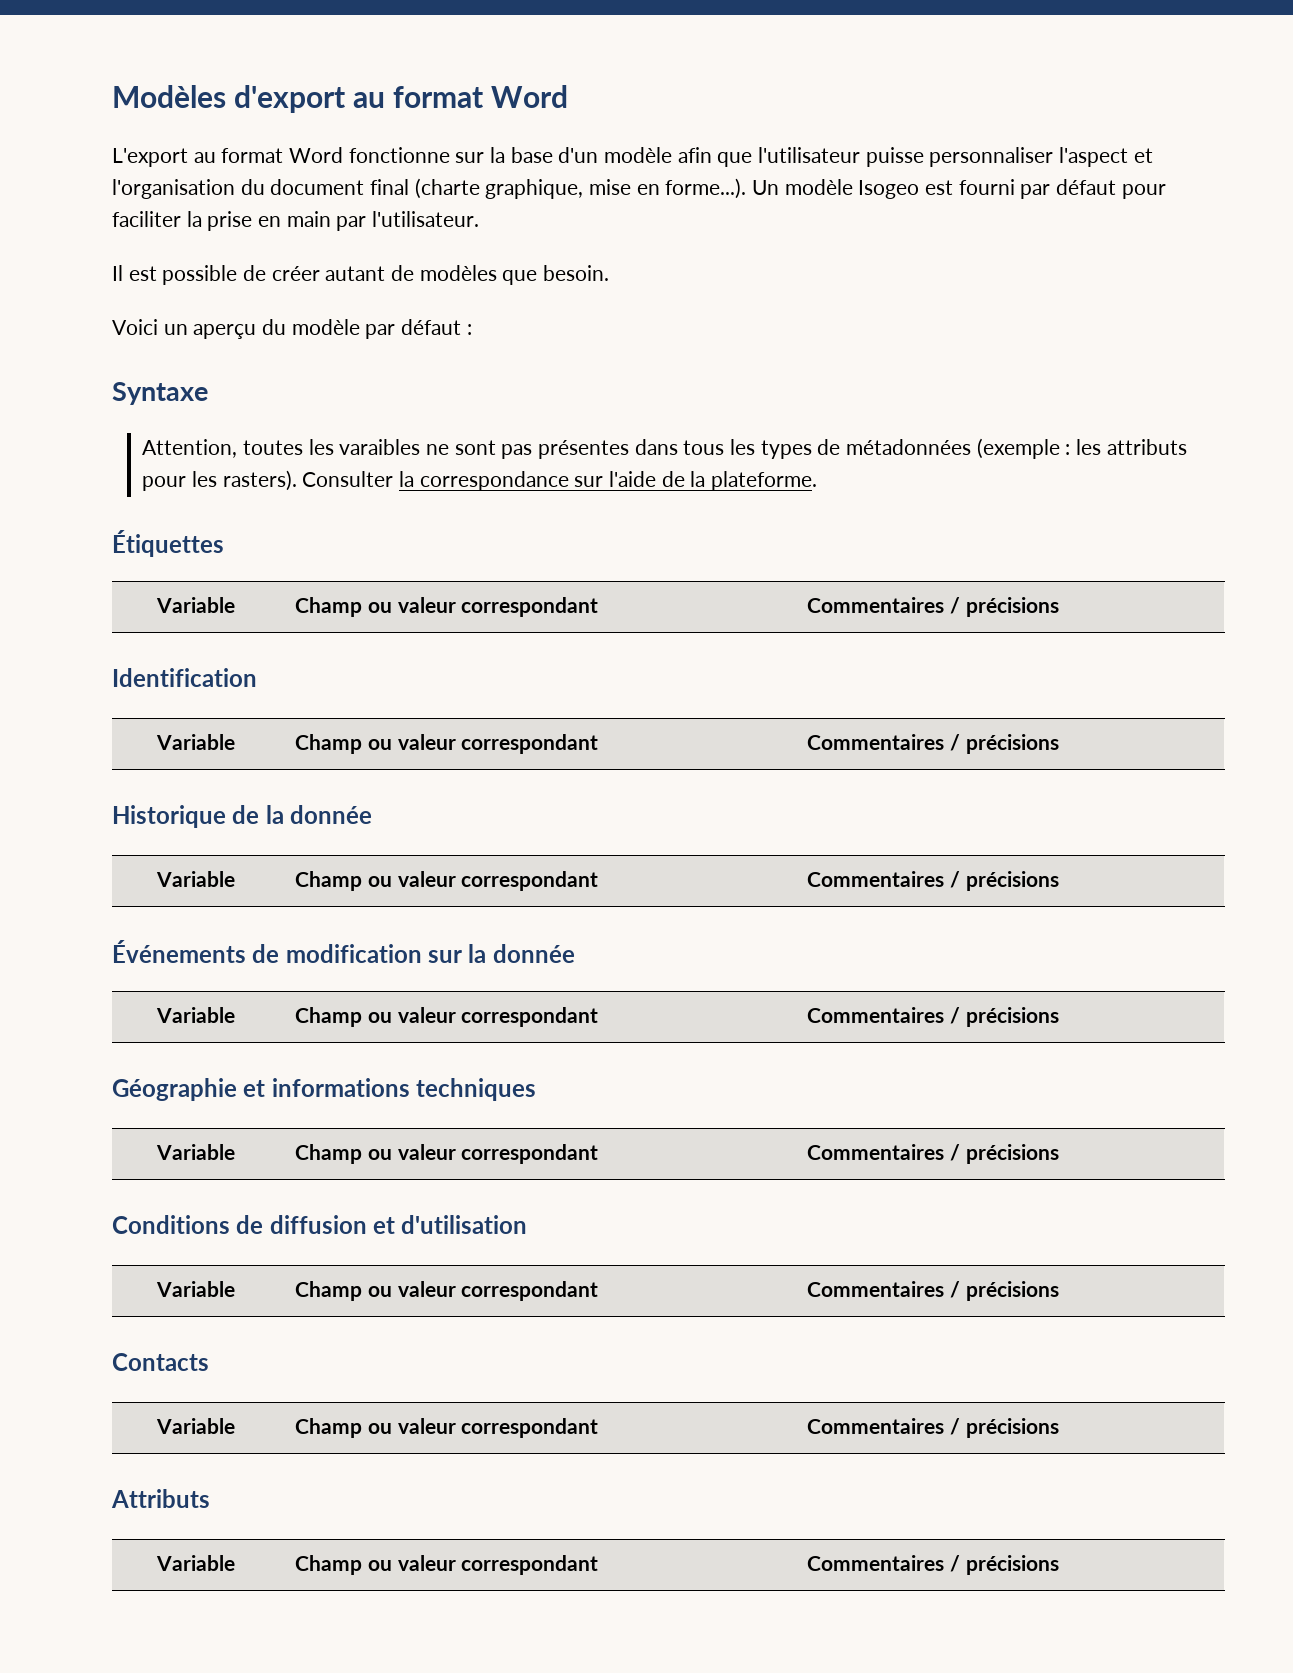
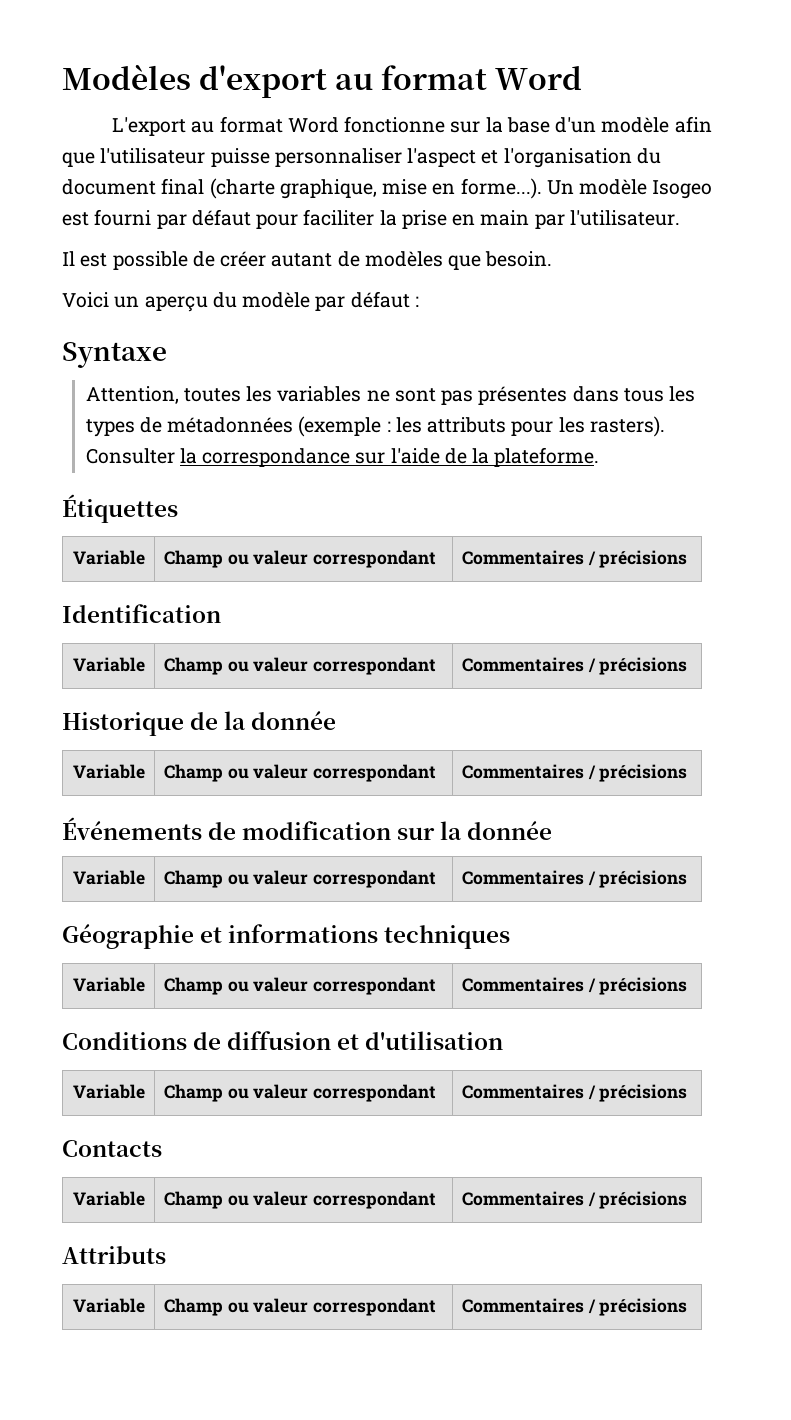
- Attention, toutes les varaibles ne sont pas présentes dans tous les types de métadonnées (exemple : les attributs pour les rasters).
+ Attention, toutes les variables ne sont pas présentes dans tous les types de métadonnées (exemple : les attributs pour les rasters).

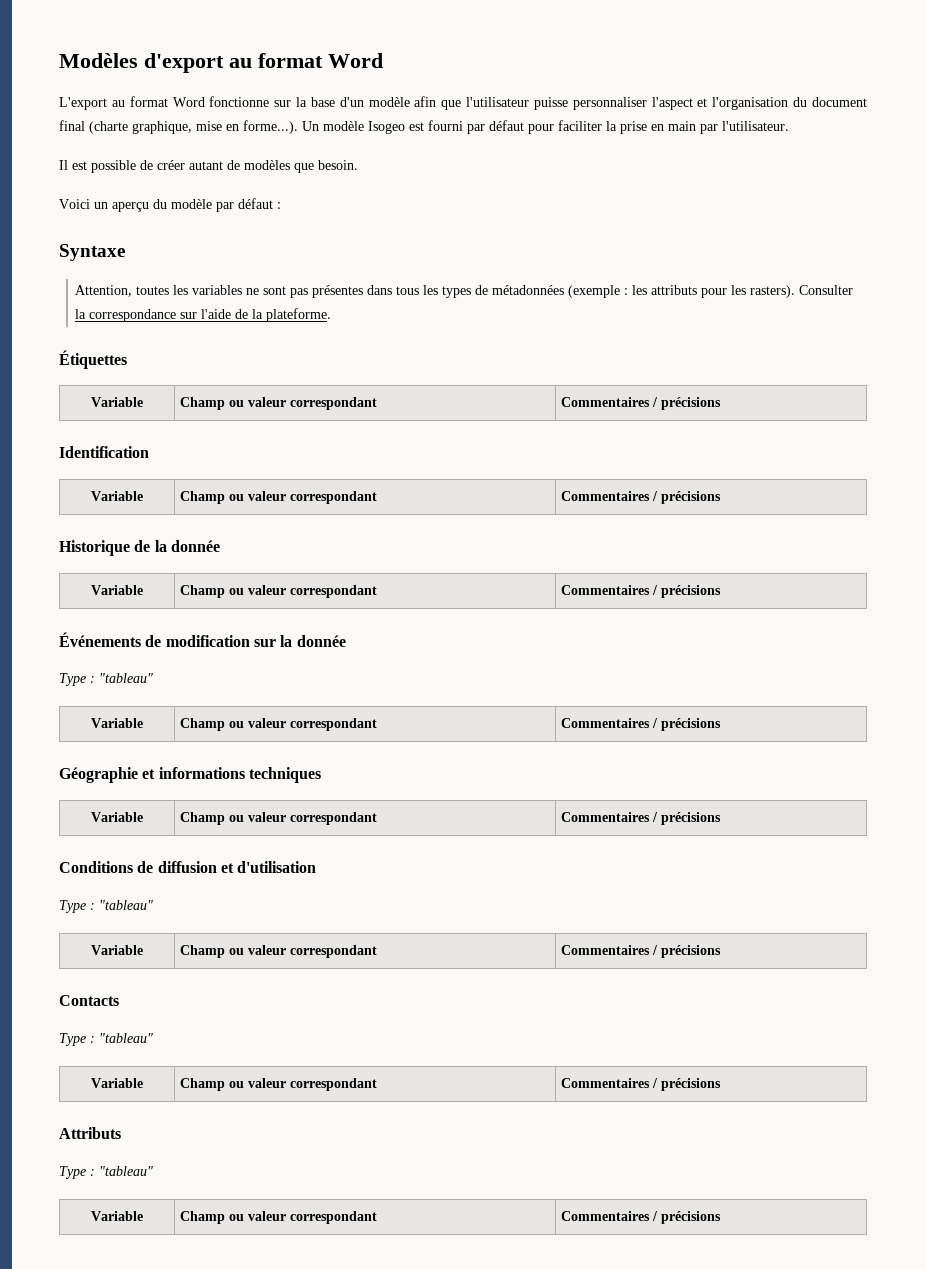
  Événements de modification sur la donnée
+ Type : "tableau"
  Conditions de diffusion et d'utilisation
+ Type : "tableau"
  Contacts
+ Type : "tableau"
  Attributs
+ Type : "tableau"

